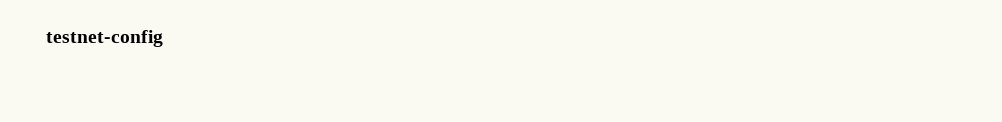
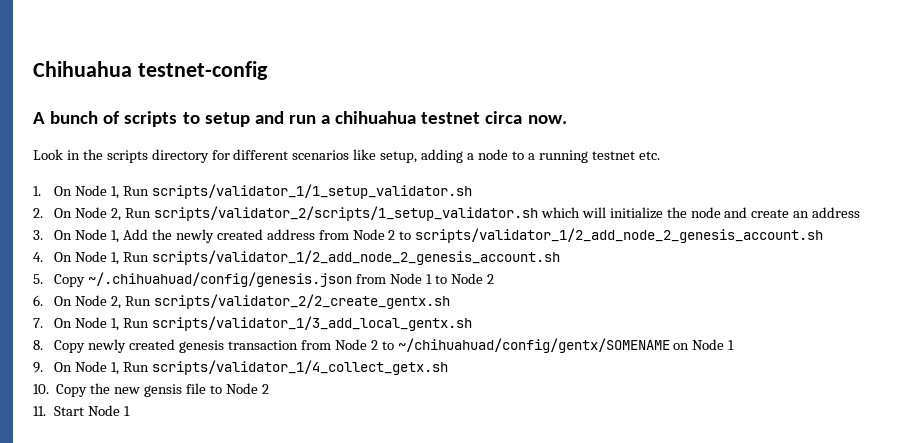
- testnet-config
+ Chihuahua testnet-config
+ A bunch of scripts to setup and run a chihuahua testnet circa now.
+ Look in the scripts directory for different scenarios like setup, adding a node to a running testnet etc.
+ 1. On Node 1, Run scripts/validator_1/1_setup_validator.sh
+ 2. On Node 2, Run scripts/validator_2/scripts/1_setup_validator.sh which will initialize the node and create an address
+ 3. On Node 1, Add the newly created address from Node 2 to scripts/validator_1/2_add_node_2_genesis_account.sh
+ 4. On Node 1, Run scripts/validator_1/2_add_node_2_genesis_account.sh
+ 5. Copy ~/.chihuahuad/config/genesis.json from Node 1 to Node 2
+ 6. On Node 2, Run scripts/validator_2/2_create_gentx.sh
+ 7. On Node 1, Run scripts/validator_1/3_add_local_gentx.sh
+ 8. Copy newly created genesis transaction from Node 2 to ~/chihuahuad/config/gentx/SOMENAME on Node 1
+ 9. On Node 1, Run scripts/validator_1/4_collect_getx.sh
+ 10. Copy the new gensis file to Node 2
+ 11. Start Node 1

